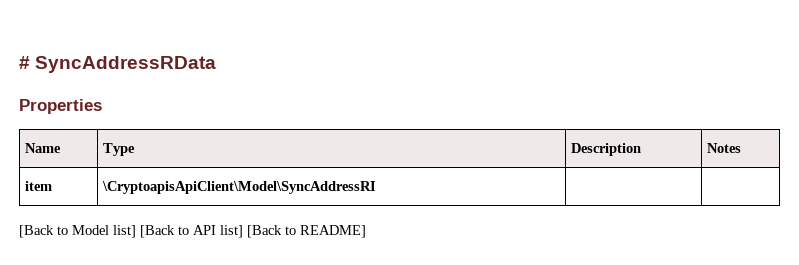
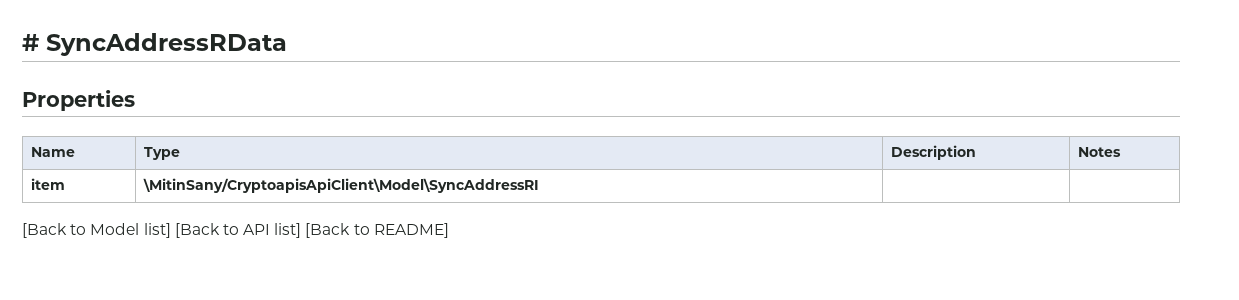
- item | \CryptoapisApiClient\Model\SyncAddressRI | |
+ item | \MitinSany/CryptoapisApiClient\Model\SyncAddressRI | |

